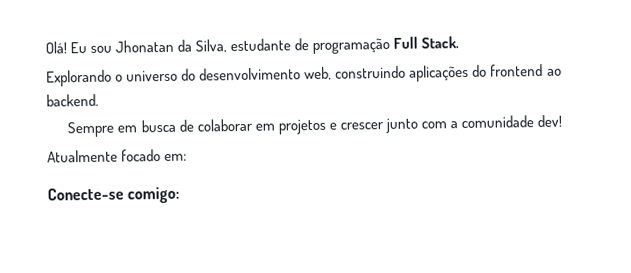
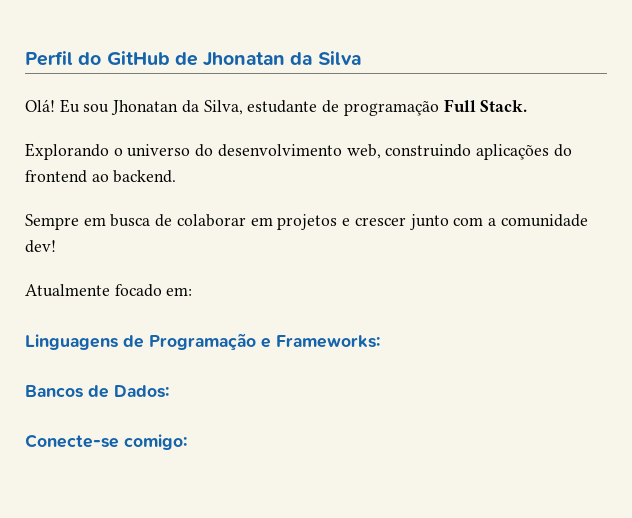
+ Perfil do GitHub de Jhonatan da Silva
+ Linguagens de Programação e Frameworks:
+ Bancos de Dados:

